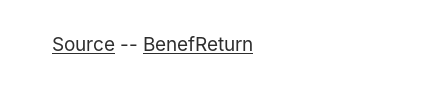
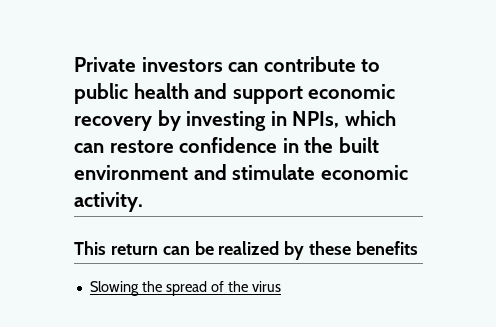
- Source -- BenefReturn
+ Private investors can contribute to public health and support economic recovery by investing in NPIs, which can restore confidence in the built environment and stimulate economic activity.
+ This return can be realized by these benefits
+ Slowing the spread of the virus

